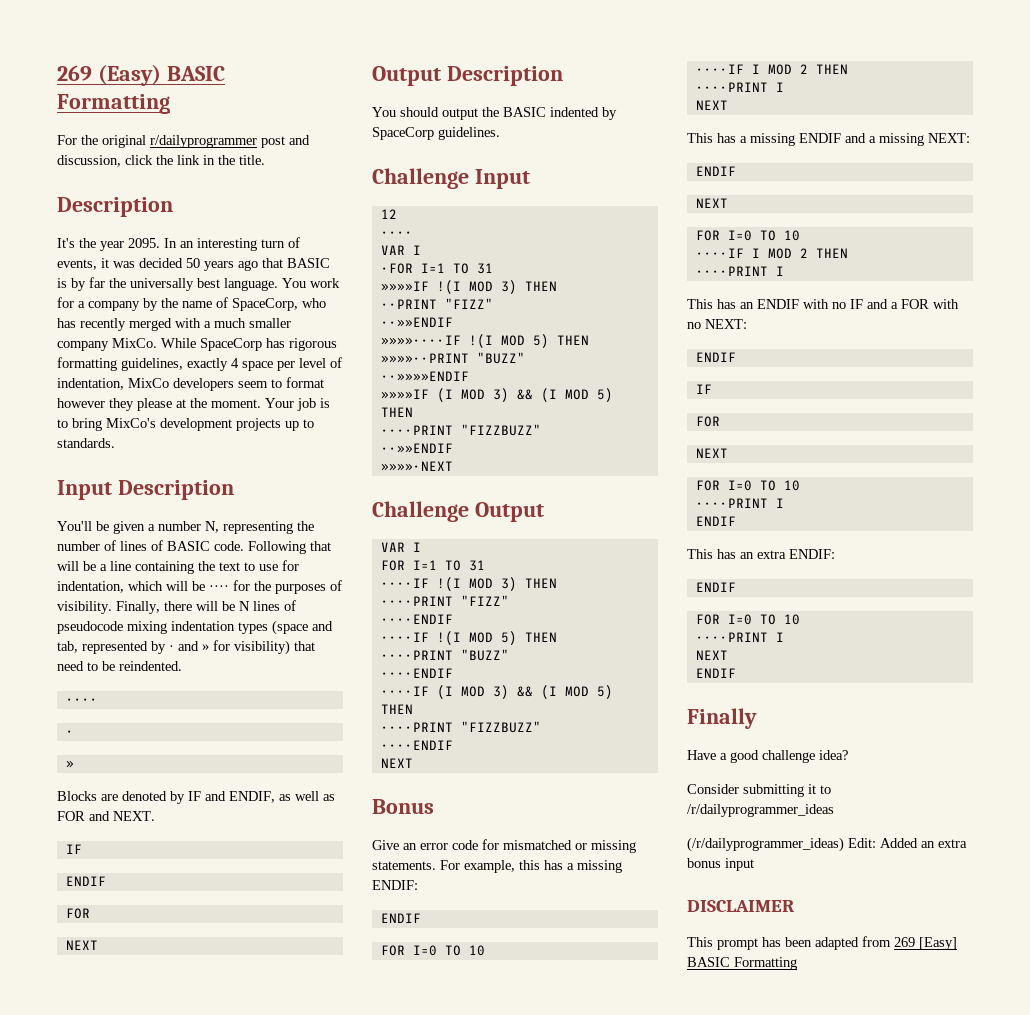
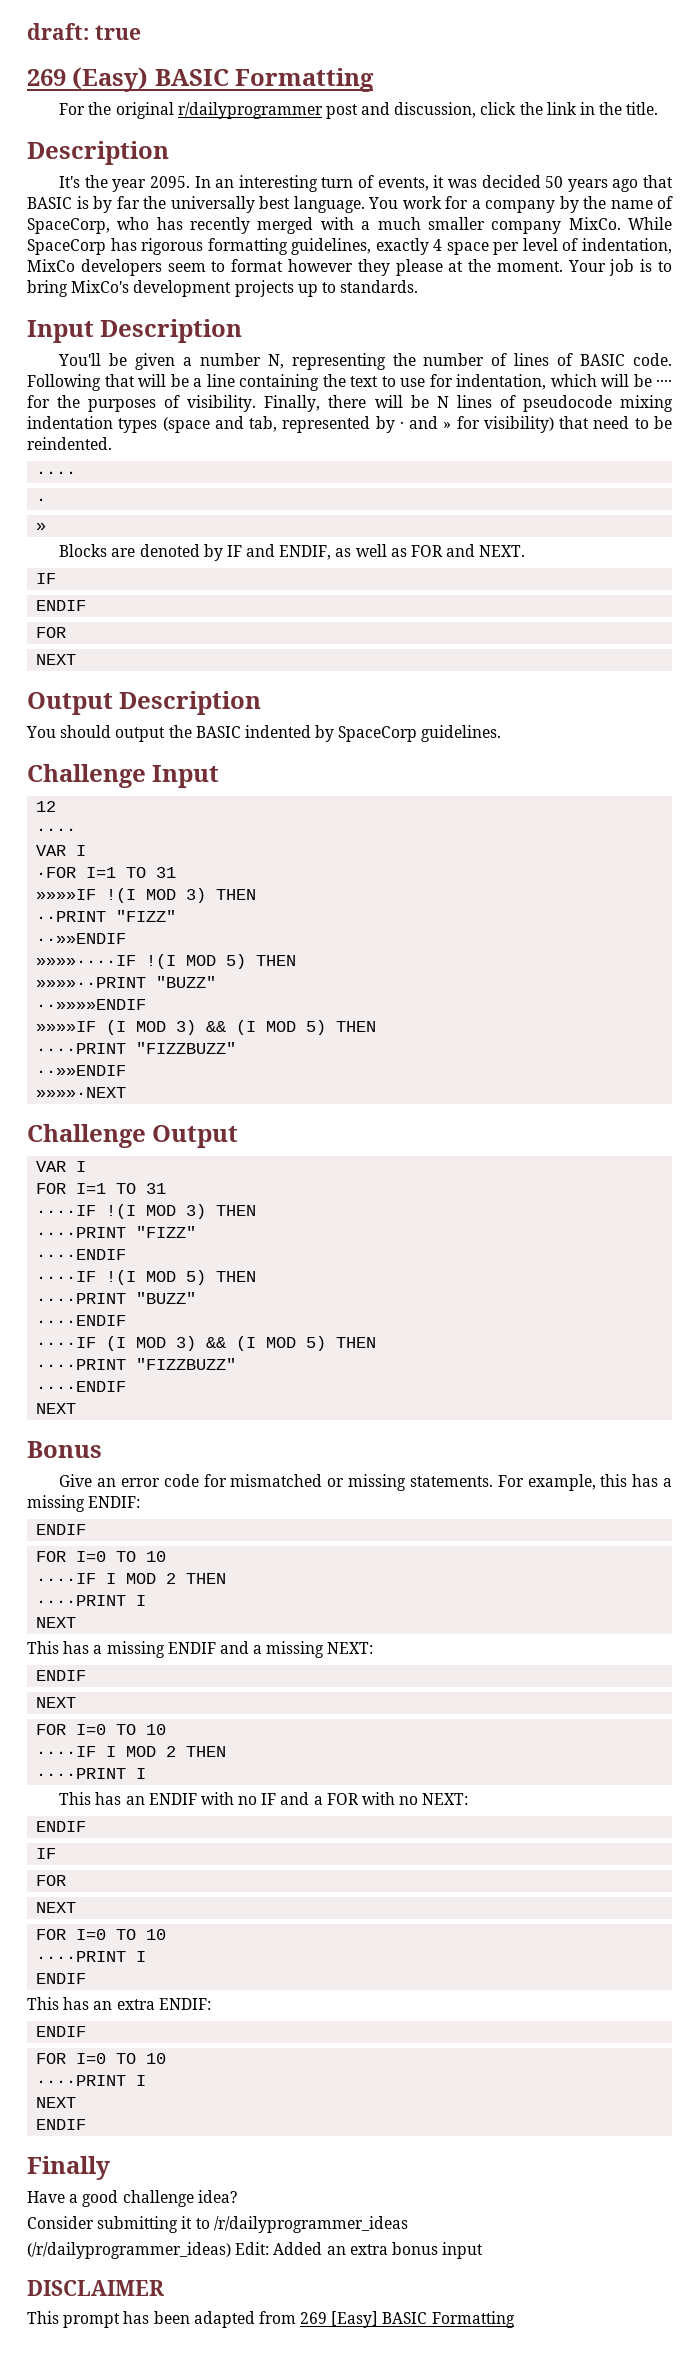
+ draft: true

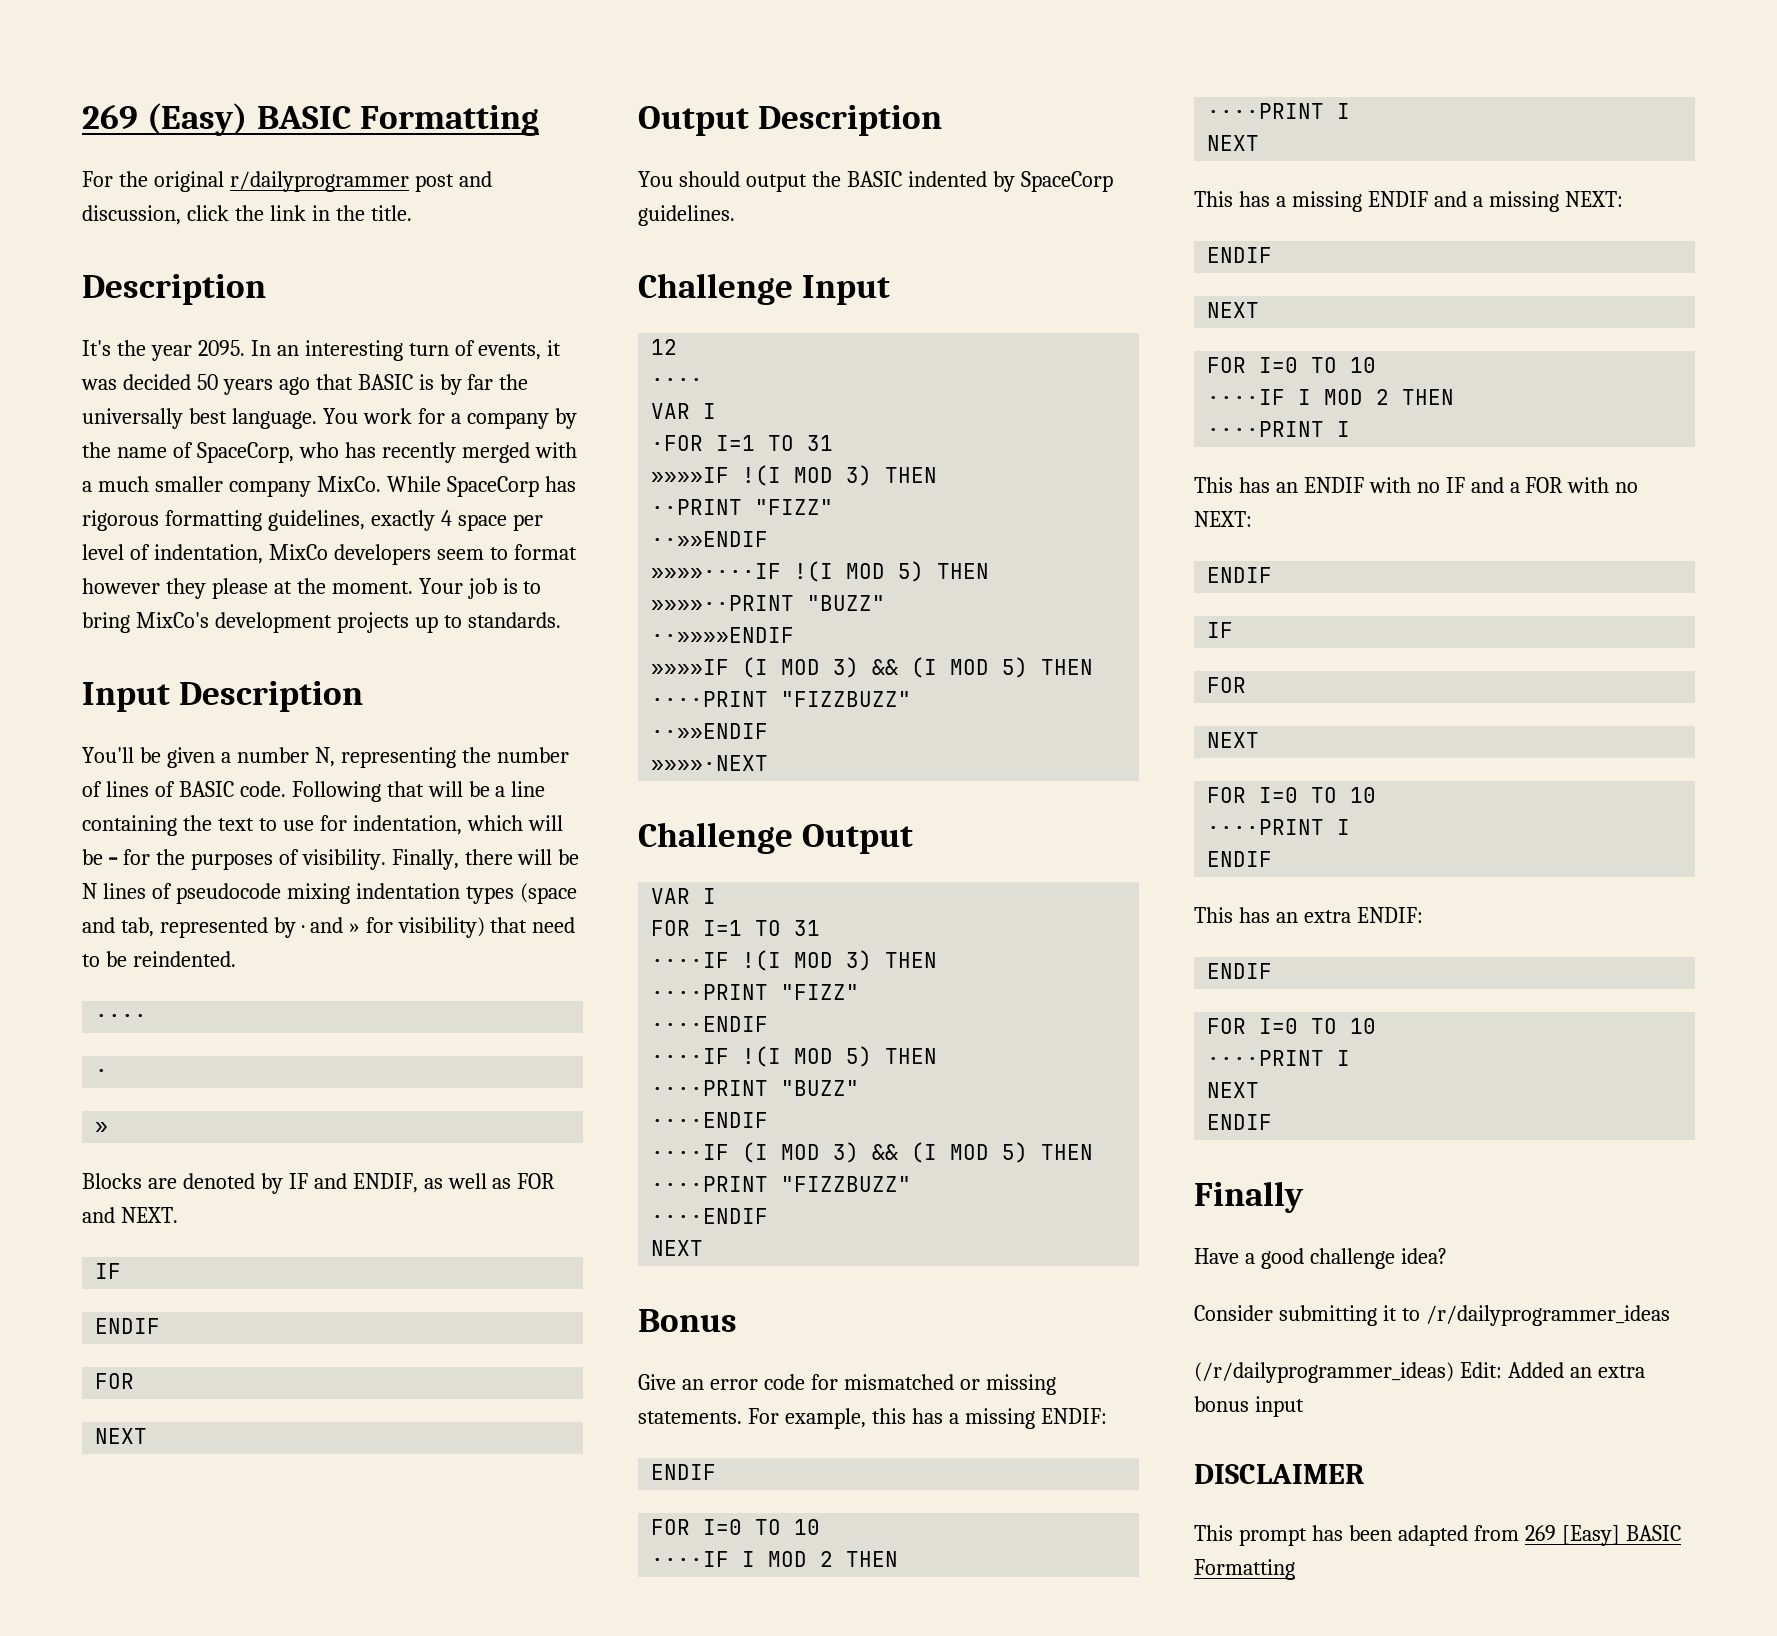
- draft: true

